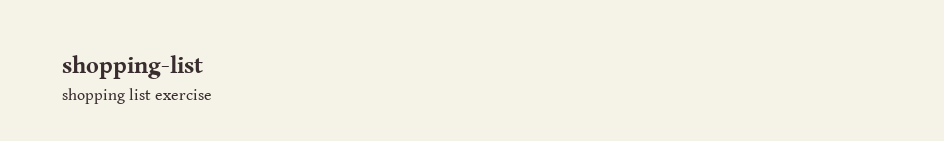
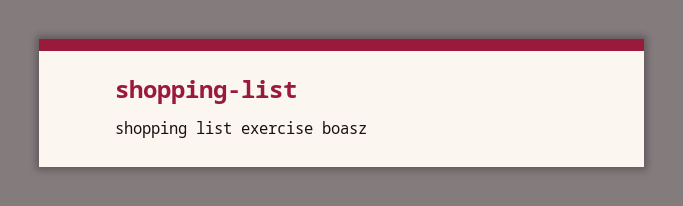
- shopping list exercise
+ shopping list exercise boasz

